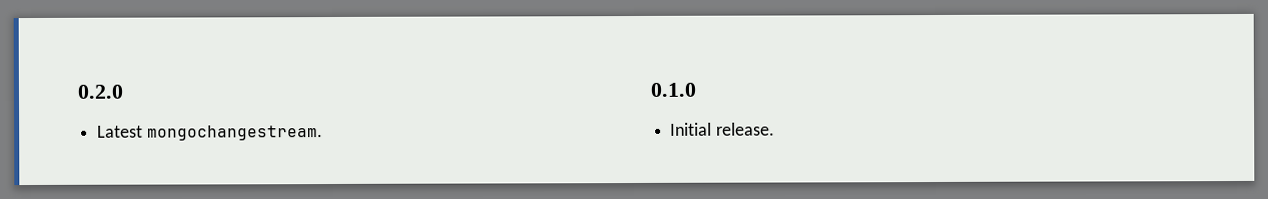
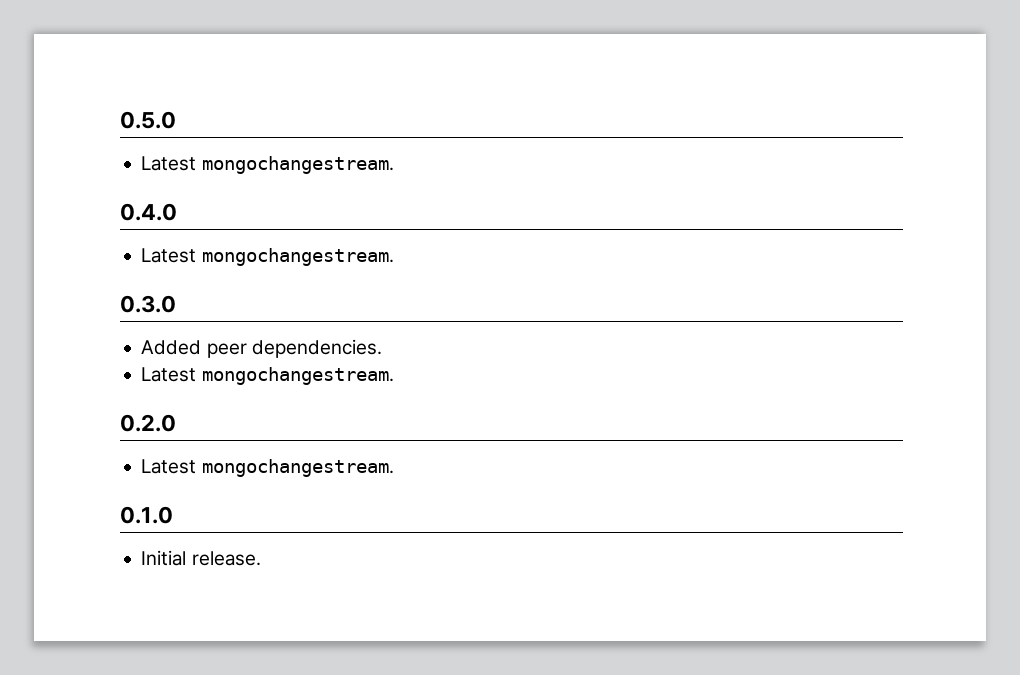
+ 0.5.0
+ Latest mongochangestream.
+ 0.4.0
+ Latest mongochangestream.
+ 0.3.0
+ Added peer dependencies.
+ Latest mongochangestream.

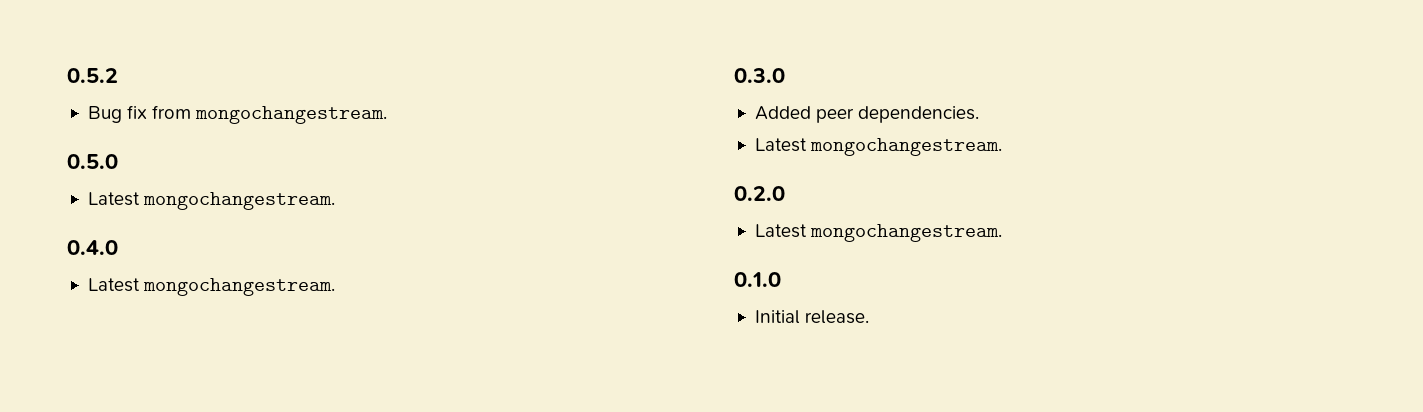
+ 0.5.2
+ Bug fix from mongochangestream.

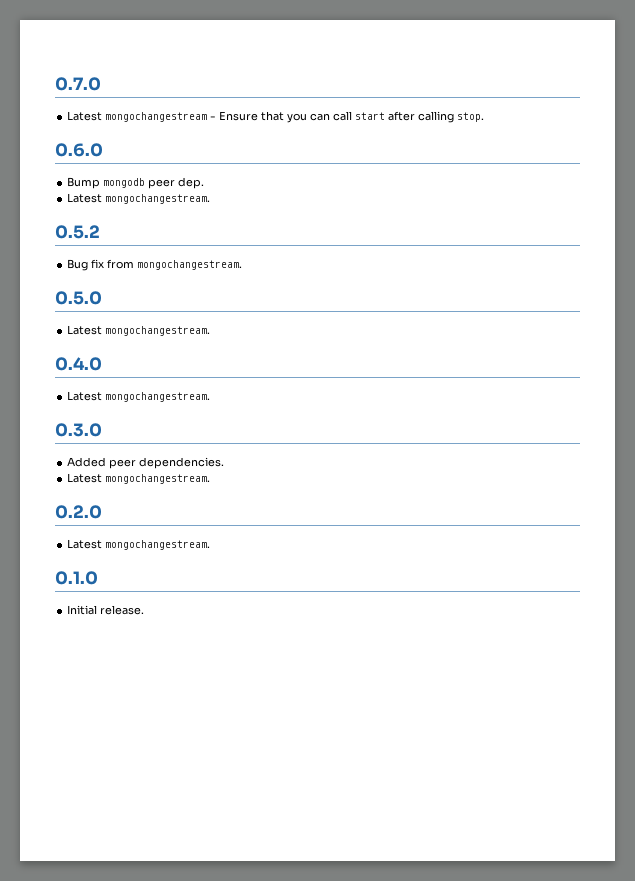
+ 0.7.0
+ Latest mongochangestream - Ensure that you can call start after calling stop.
+ 0.6.0
+ Bump mongodb peer dep.
+ Latest mongochangestream.

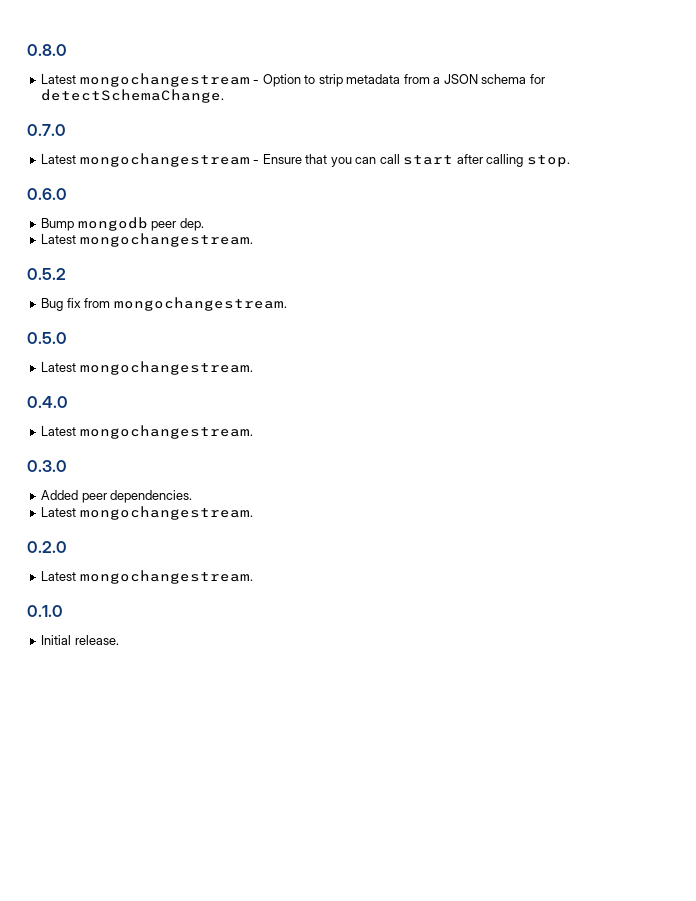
+ 0.8.0
+ Latest mongochangestream - Option to strip metadata from a JSON schema for detectSchemaChange.

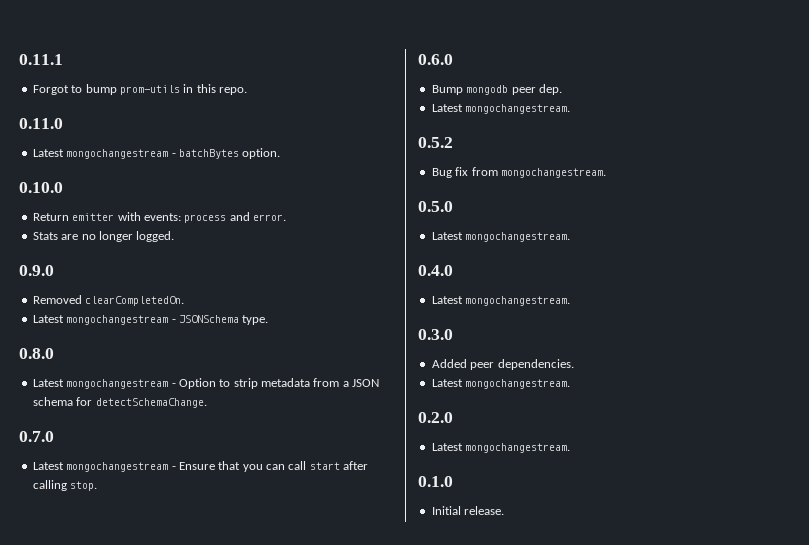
+ 0.11.1
+ Forgot to bump prom-utils in this repo.
+ 0.11.0
+ Latest mongochangestream - batchBytes option.
+ 0.10.0
+ Return emitter with events: process and error.
+ Stats are no longer logged.
+ 0.9.0
+ Removed clearCompletedOn.
+ Latest mongochangestream - JSONSchema type.

